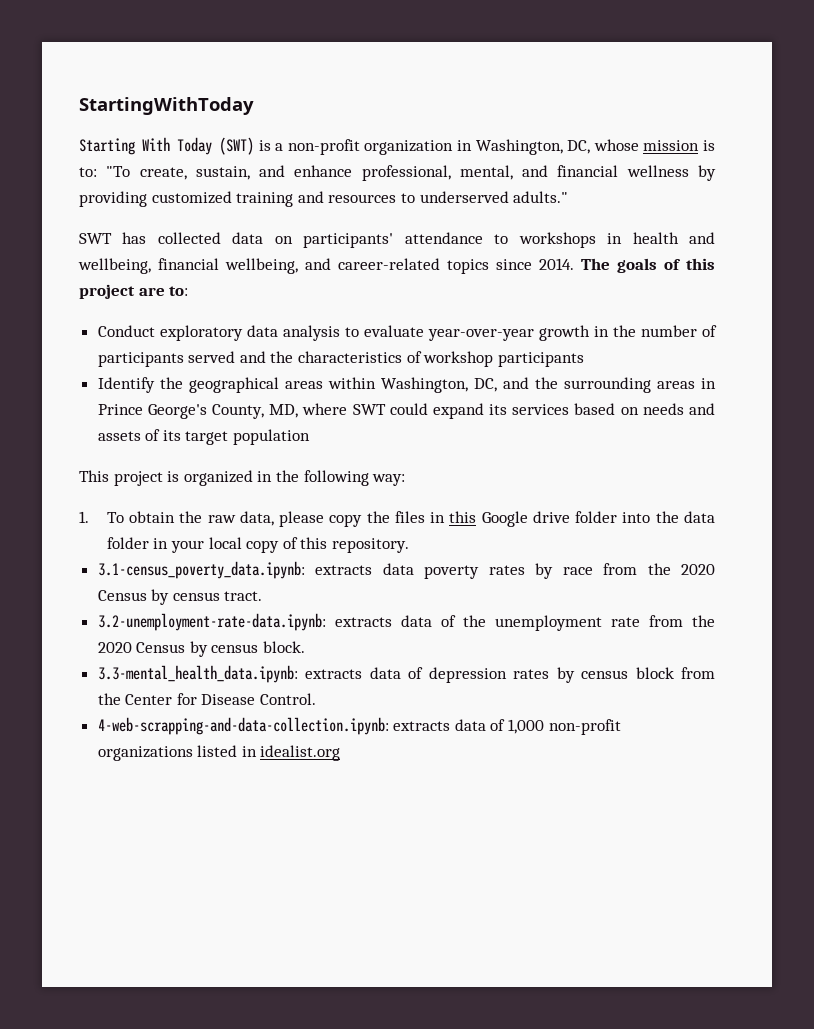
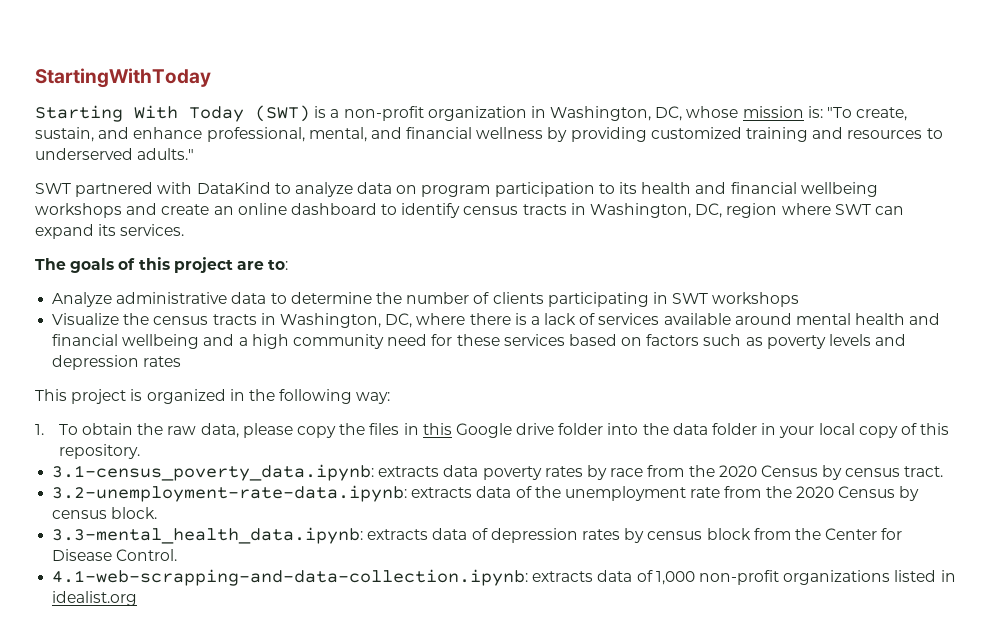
- Starting With Today (SWT) is a non-profit organization in Washington, DC, whose mission is to: "To create, sustain, and enhance professional, mental, and financial wellness by providing customized training and resources to underserved adults."
+ Starting With Today (SWT) is a non-profit organization in Washington, DC, whose mission is: "To create, sustain, and enhance professional, mental, and financial wellness by providing customized training and resources to underserved adults."
- SWT has collected data on participants' attendance to workshops in health and wellbeing, financial wellbeing, and career-related topics since 2014. The goals of this project are to:
+ SWT partnered with DataKind to analyze data on program participation to its health and financial wellbeing workshops and create an online dashboard to identify census tracts in Washington, DC, region where SWT can expand its services.
+ The goals of this project are to:
- Conduct exploratory data analysis to evaluate year-over-year growth in the number of participants served and the characteristics of workshop participants
- Identify the geographical areas within Washington, DC, and the surrounding areas in Prince George's County, MD, where SWT could expand its services based on needs and assets of its target population
+ Analyze administrative data to determine the number of clients participating in SWT workshops
+ Visualize the census tracts in Washington, DC, where there is a lack of services available around mental health and financial wellbeing and a high community need for these services based on factors such as poverty levels and depression rates
- 4-web-scrapping-and-data-collection.ipynb: extracts data of 1,000 non-profit organizations listed in idealist.org
+ 4.1-web-scrapping-and-data-collection.ipynb: extracts data of 1,000 non-profit organizations listed in idealist.org

